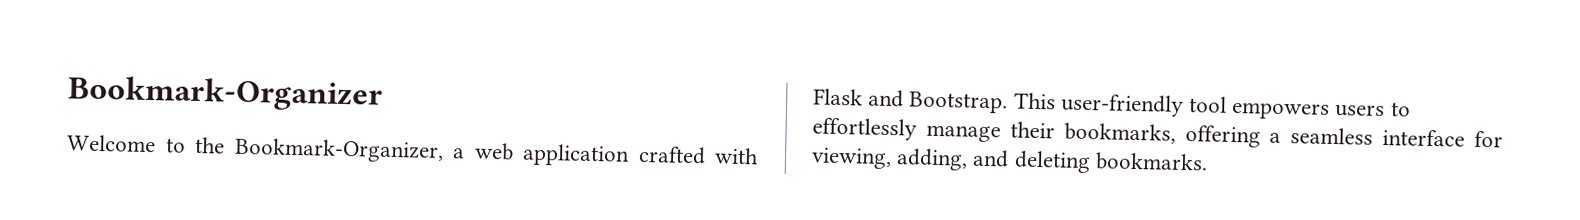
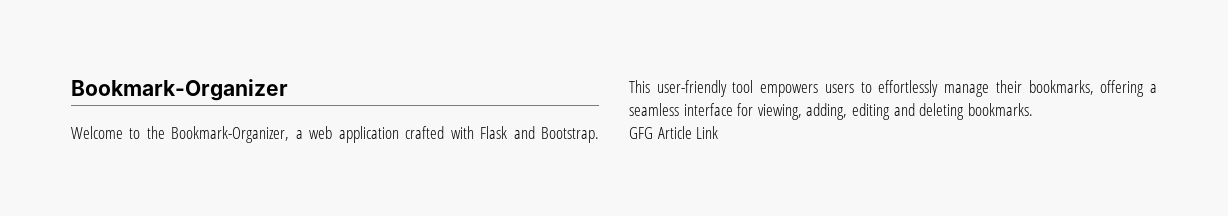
- This user-friendly tool empowers users to effortlessly manage their bookmarks, offering a seamless interface for viewing, adding, and deleting bookmarks.
+ This user-friendly tool empowers users to effortlessly manage their bookmarks, offering a seamless interface for viewing, adding, editing and deleting bookmarks.
+ GFG Article Link

